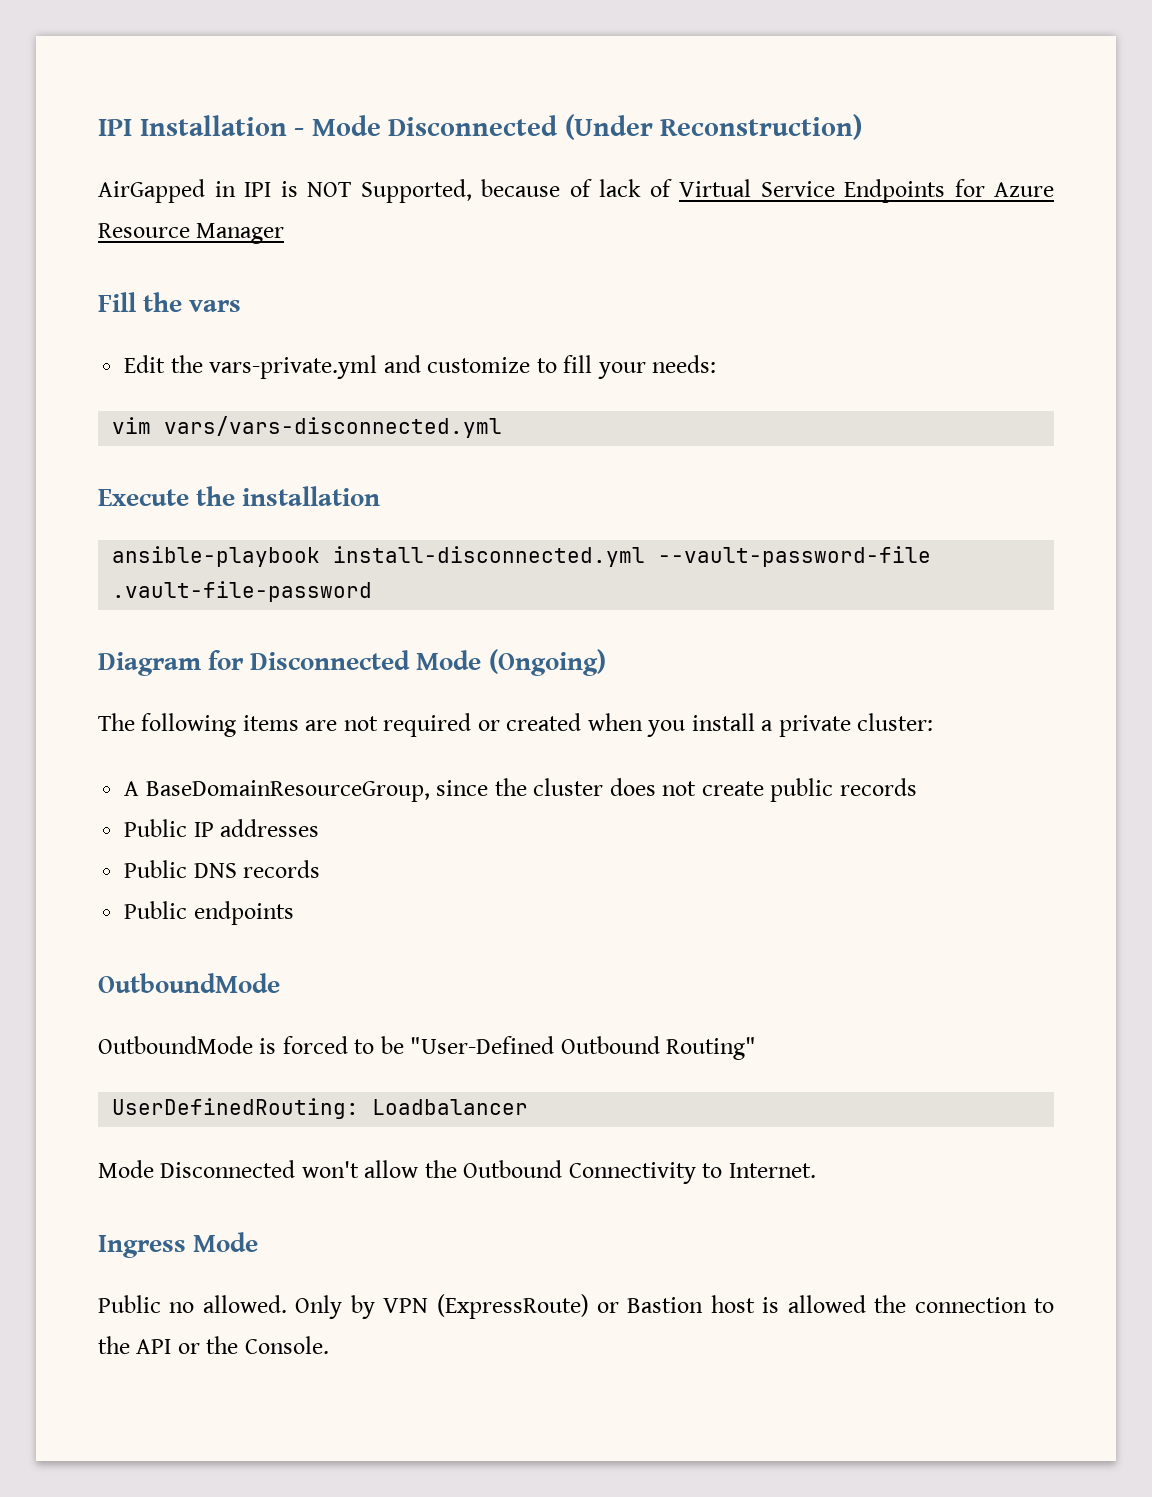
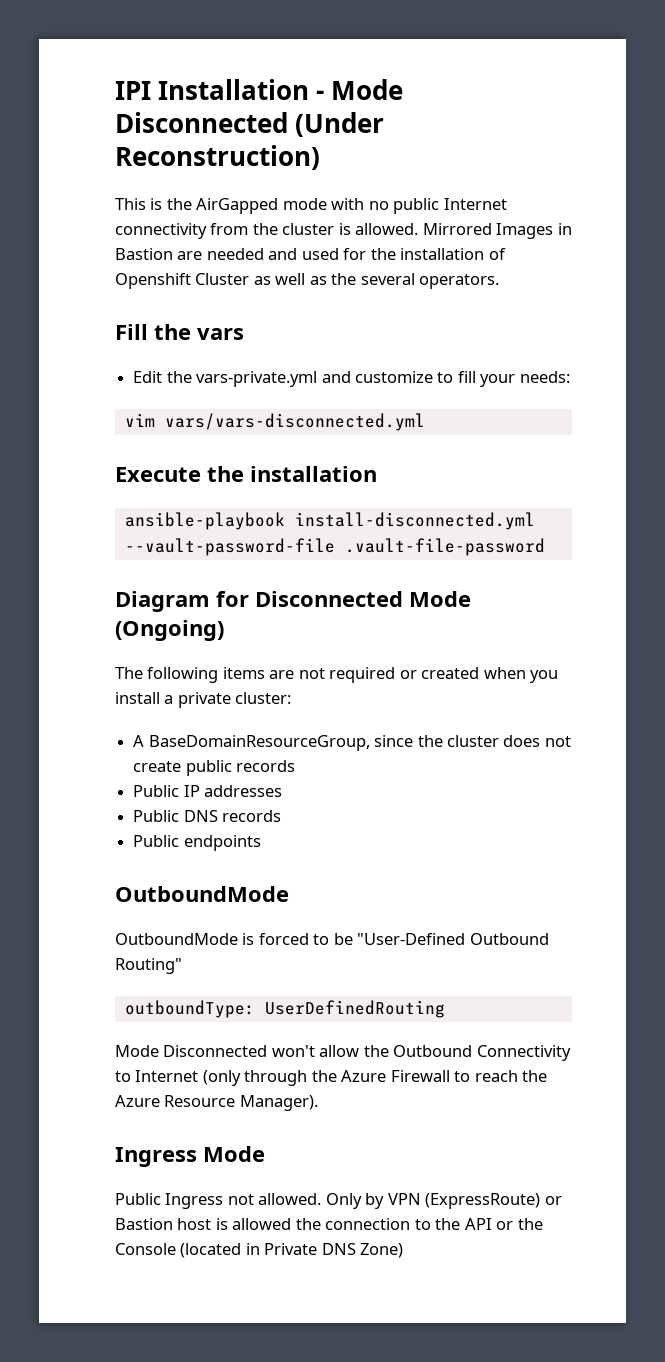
- AirGapped in IPI is NOT Supported, because of lack of Virtual Service Endpoints for Azure Resource Manager
+ This is the AirGapped mode with no public Internet connectivity from the cluster is allowed. Mirrored Images in Bastion are needed and used for the installation of Openshift Cluster as well as the several operators.
- UserDefinedRouting: Loadbalancer
+ outboundType: UserDefinedRouting
- Mode Disconnected won't allow the Outbound Connectivity to Internet.
+ Mode Disconnected won't allow the Outbound Connectivity to Internet (only through the Azure Firewall to reach the Azure Resource Manager).
- Public no allowed.
+ Public Ingress not allowed.
- Only by VPN (ExpressRoute) or Bastion host is allowed the connection to the API or the Console.
+ Only by VPN (ExpressRoute) or Bastion host is allowed the connection to the API or the Console (located in Private DNS Zone)

